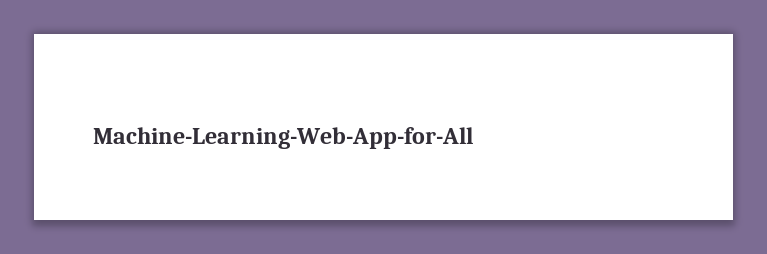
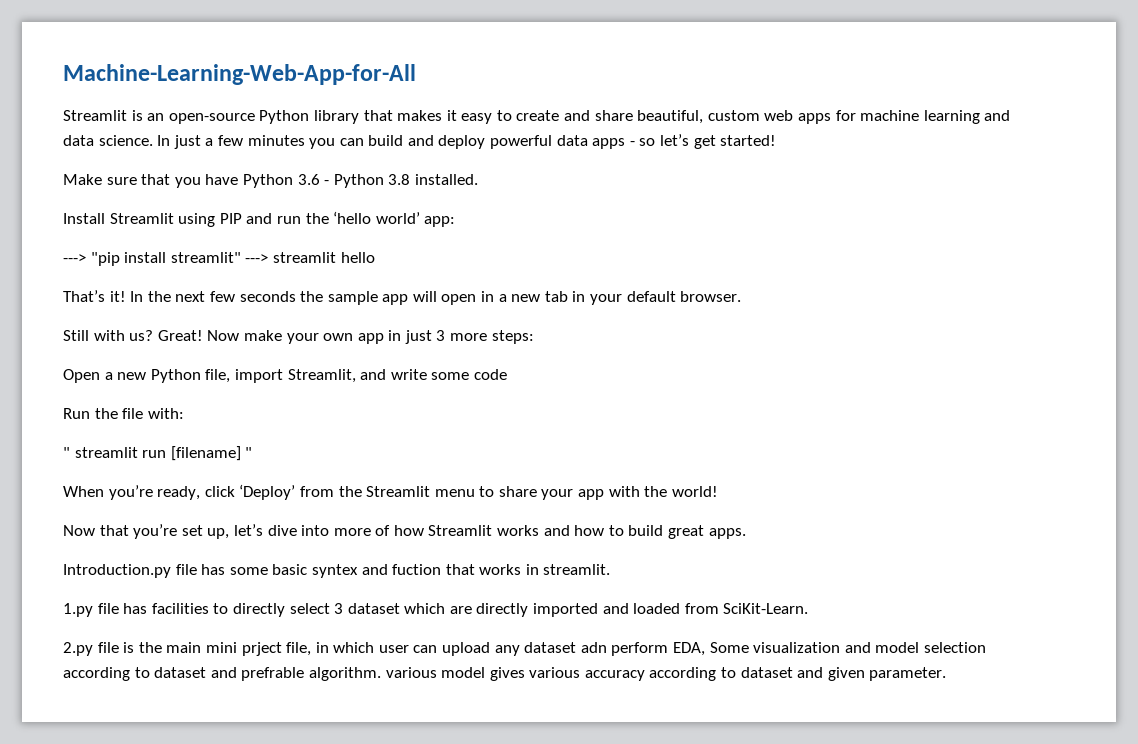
+ Streamlit is an open-source Python library that makes it easy to create and share beautiful, custom web apps for machine learning and data science. In just a few minutes you can build and deploy powerful data apps - so let’s get started!
+ Make sure that you have Python 3.6 - Python 3.8 installed.
+ Install Streamlit using PIP and run the ‘hello world’ app:
+ ---> "pip install streamlit" ---> streamlit hello
+ That’s it! In the next few seconds the sample app will open in a new tab in your default browser.
+ Still with us? Great! Now make your own app in just 3 more steps:
+ Open a new Python file, import Streamlit, and write some code
+ Run the file with:
+ " streamlit run [filename] "
+ When you’re ready, click ‘Deploy’ from the Streamlit menu to share your app with the world!
+ Now that you’re set up, let’s dive into more of how Streamlit works and how to build great apps.
+ Introduction.py file has some basic syntex and fuction that works in streamlit.
+ 1.py file has facilities to directly select 3 dataset which are directly imported and loaded from SciKit-Learn.
+ 2.py file is the main mini prject file, in which user can upload any dataset adn perform EDA, Some visualization and model selection according to dataset and prefrable algorithm. various model gives various accuracy according to dataset and given parameter.

